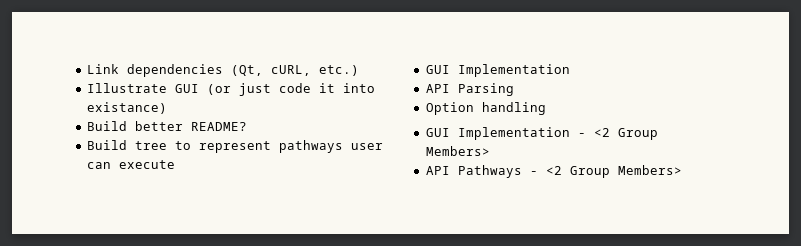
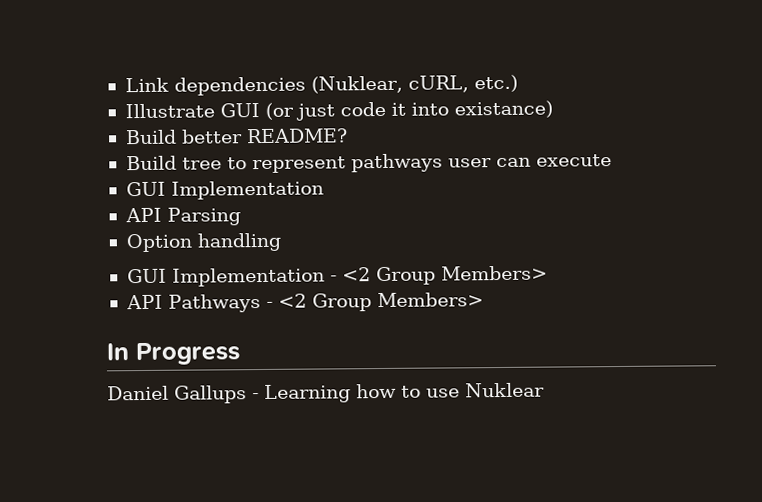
- Link dependencies (Qt, cURL, etc.)
+ Link dependencies (Nuklear, cURL, etc.)
+ In Progress
+ Daniel Gallups - Learning how to use Nuklear

